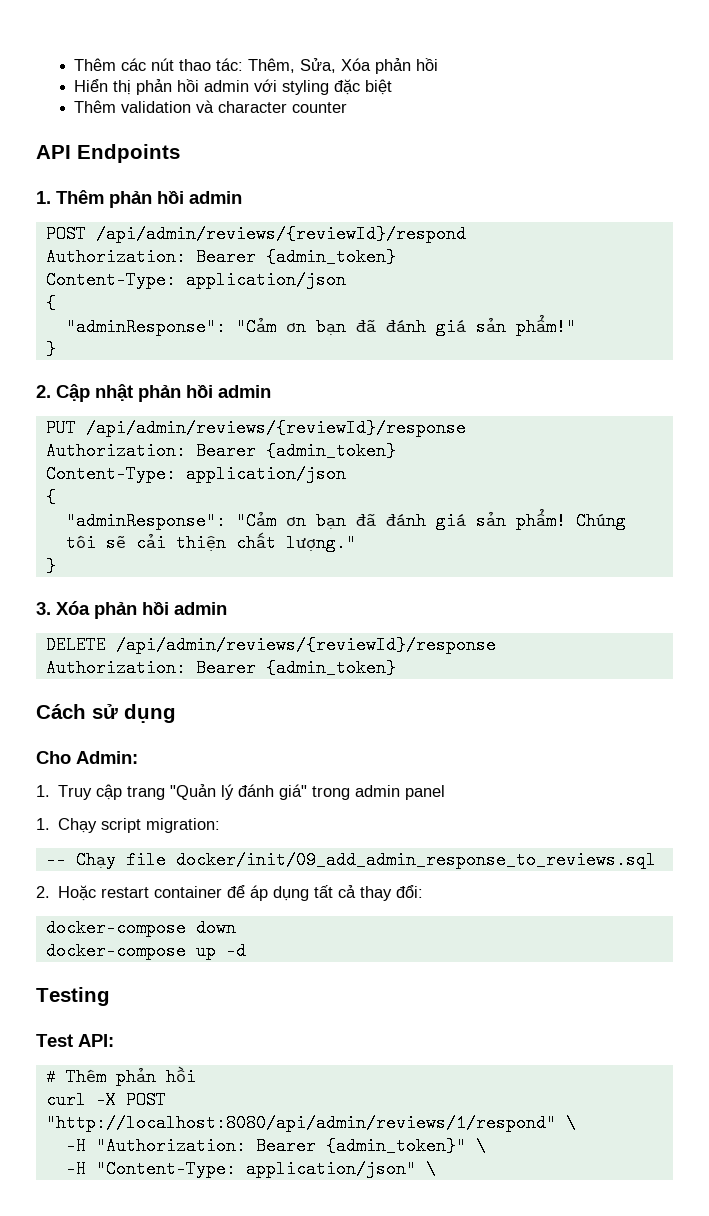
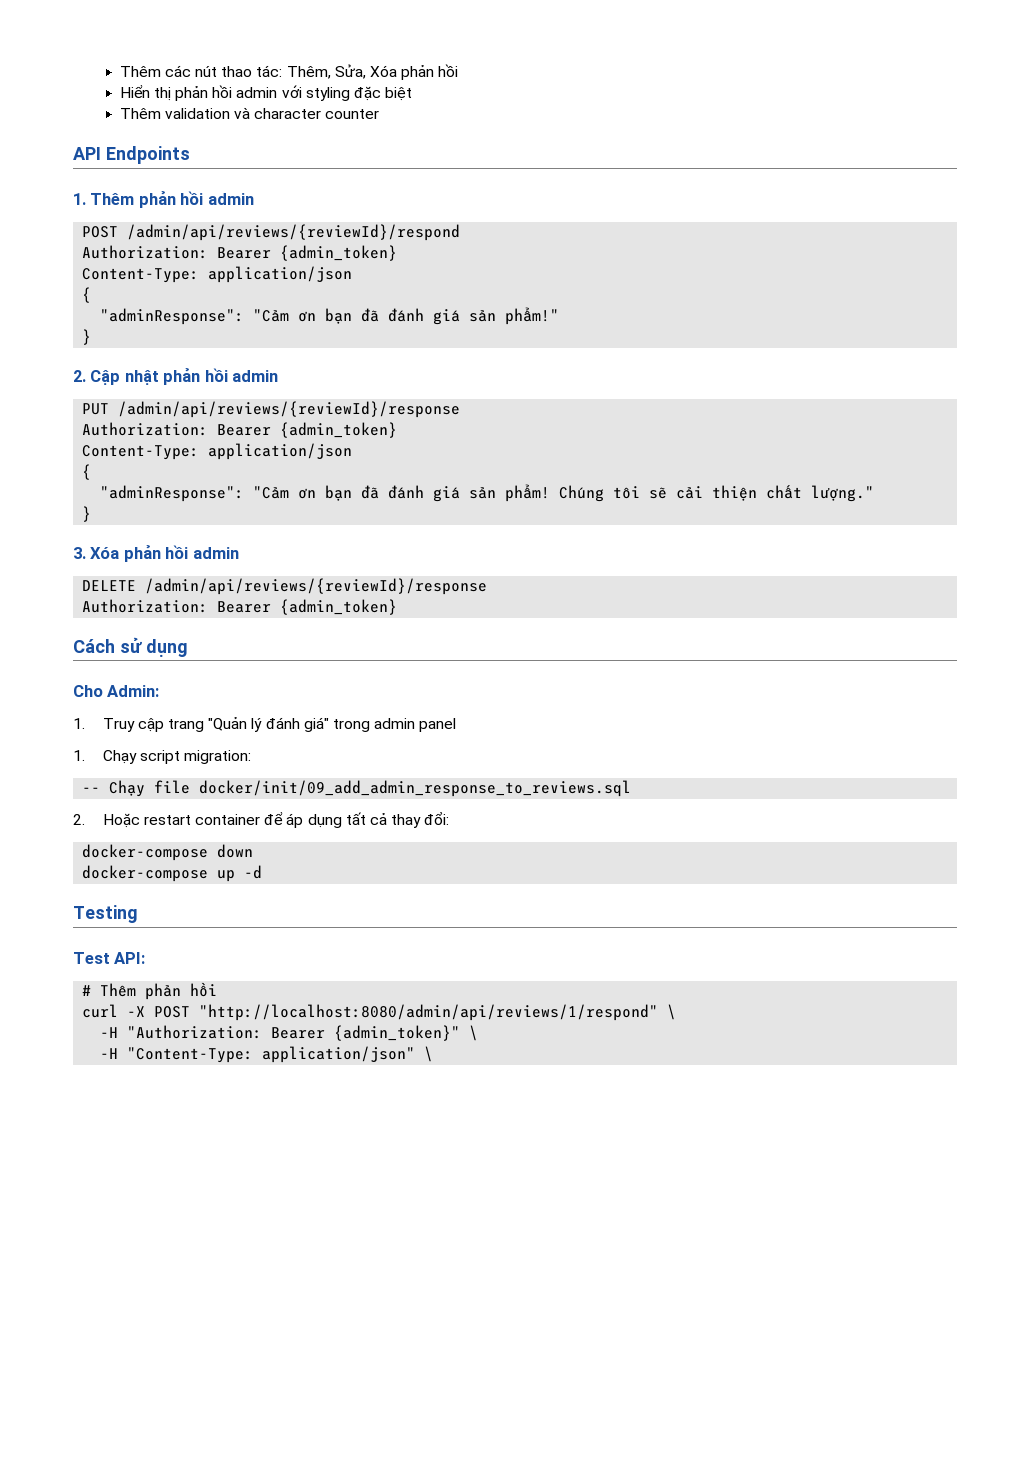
- POST /api/admin/reviews/{reviewId}/respond
+ POST /admin/api/reviews/{reviewId}/respond
- PUT /api/admin/reviews/{reviewId}/response
+ PUT /admin/api/reviews/{reviewId}/response
- DELETE /api/admin/reviews/{reviewId}/response
+ DELETE /admin/api/reviews/{reviewId}/response
- curl -X POST "http://localhost:8080/api/admin/reviews/1/respond" \
+ curl -X POST "http://localhost:8080/admin/api/reviews/1/respond" \

